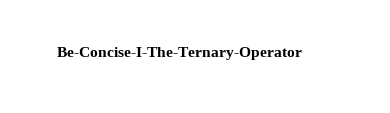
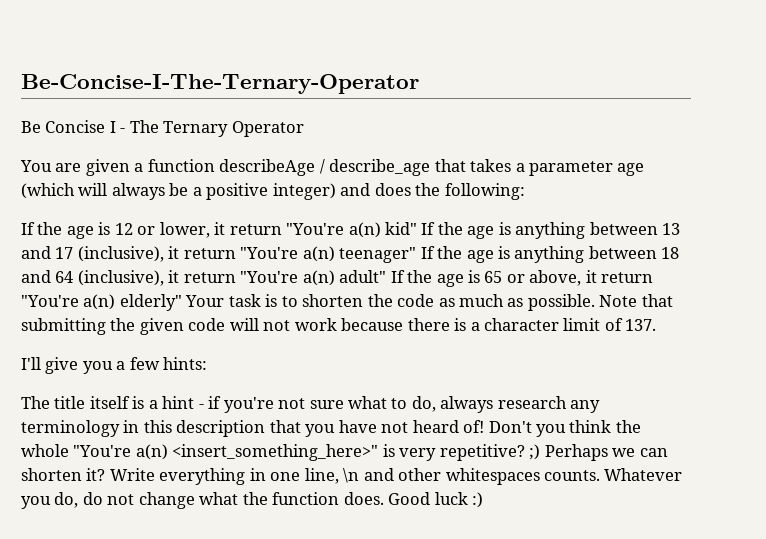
+ Be Concise I - The Ternary Operator
+ You are given a function describeAge / describe_age that takes a parameter age (which will always be a positive integer) and does the following:
+ If the age is 12 or lower, it return "You're a(n) kid" If the age is anything between 13 and 17 (inclusive), it return "You're a(n) teenager" If the age is anything between 18 and 64 (inclusive), it return "You're a(n) adult" If the age is 65 or above, it return "You're a(n) elderly" Your task is to shorten the code as much as possible. Note that submitting the given code will not work because there is a character limit of 137.
+ I'll give you a few hints:
+ The title itself is a hint - if you're not sure what to do, always research any terminology in this description that you have not heard of! Don't you think the whole "You're a(n) <insert_something_here>" is very repetitive? ;) Perhaps we can shorten it? Write everything in one line, \n and other whitespaces counts. Whatever you do, do not change what the function does. Good luck :)

